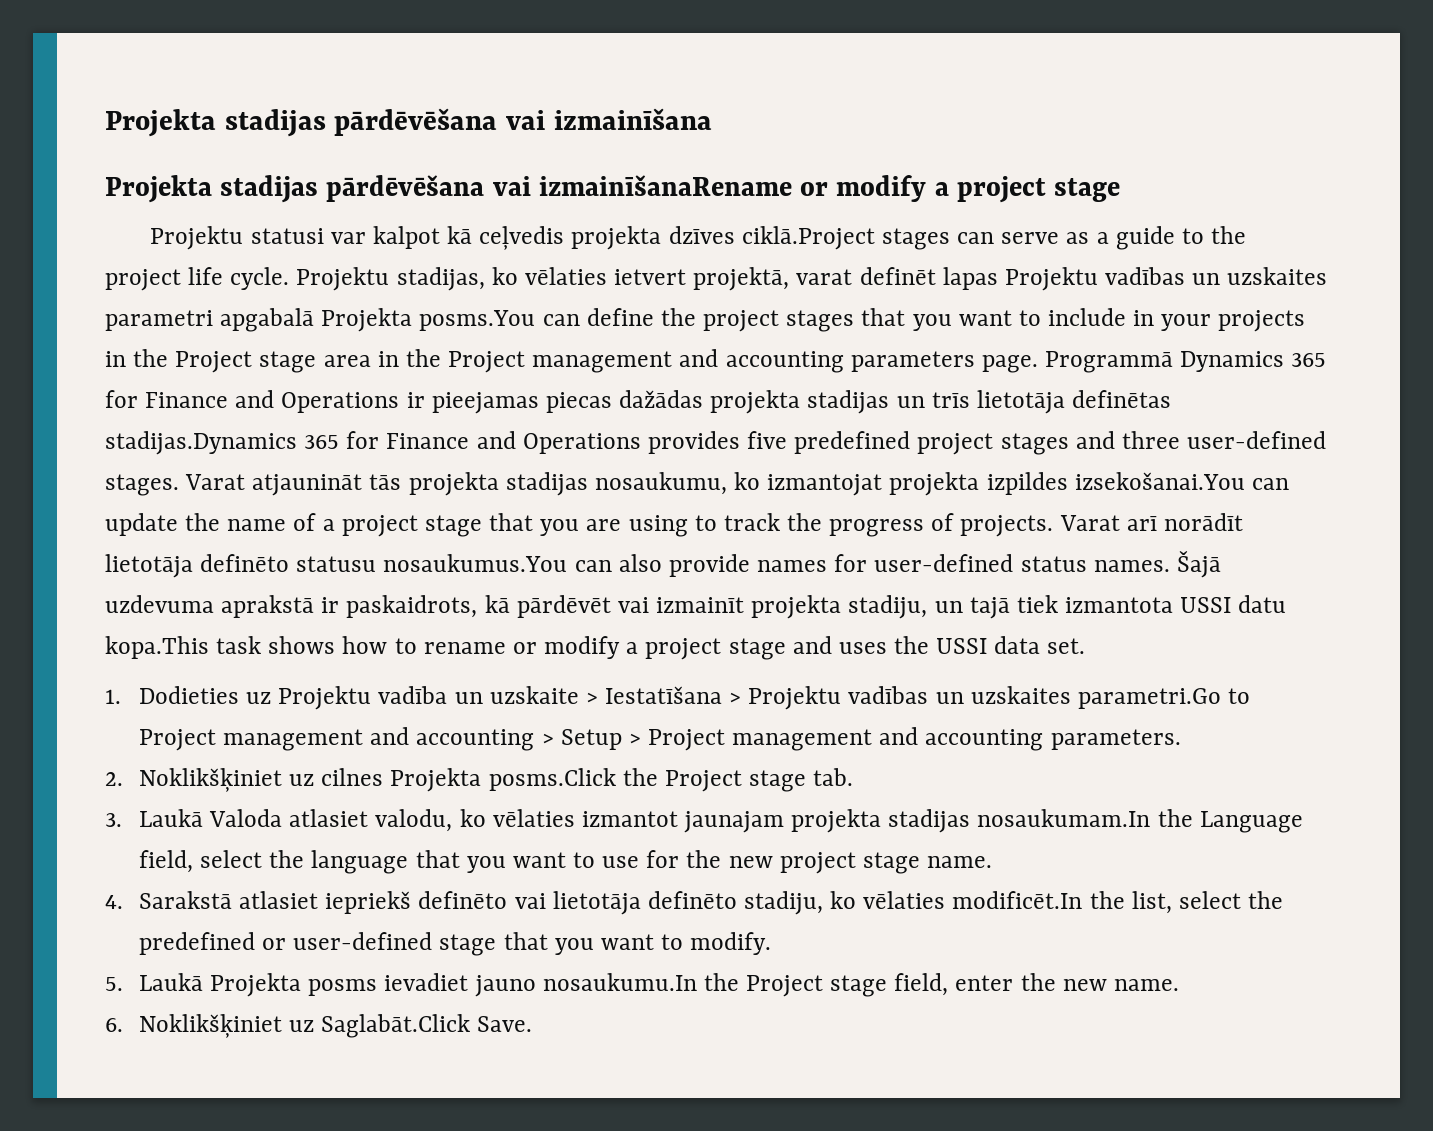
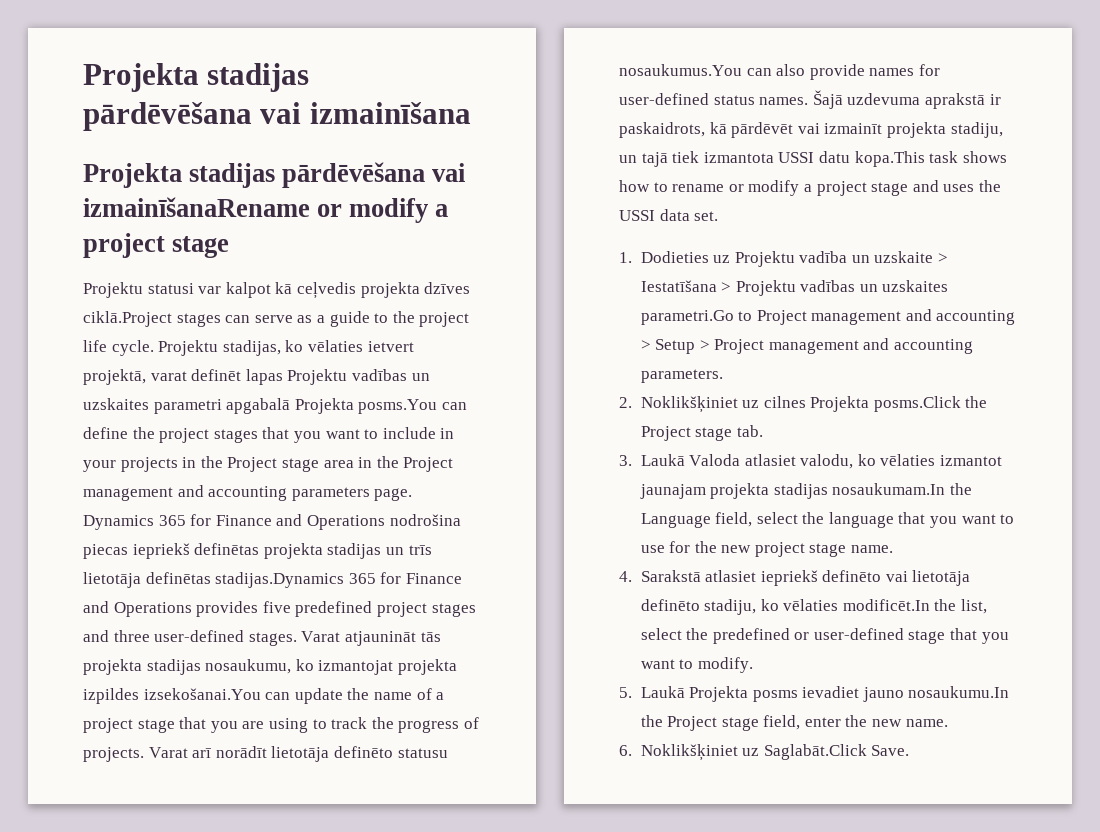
- Programmā Dynamics 365 for Finance and Operations ir pieejamas piecas dažādas projekta stadijas un trīs lietotāja definētas stadijas.Dynamics 365 for Finance and Operations provides five predefined project stages and three user-defined stages.
+ Dynamics 365 for Finance and Operations nodrošina piecas iepriekš definētas projekta stadijas un trīs lietotāja definētas stadijas.Dynamics 365 for Finance and Operations provides five predefined project stages and three user-defined stages.

